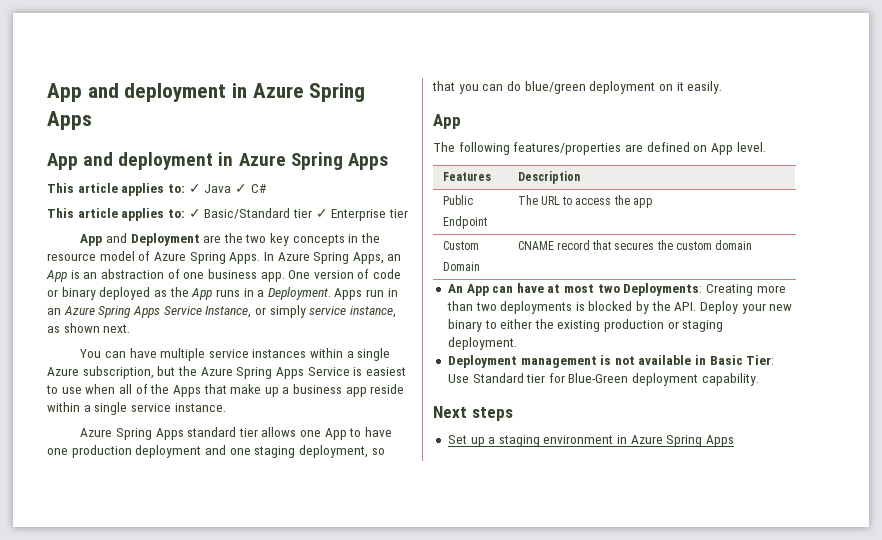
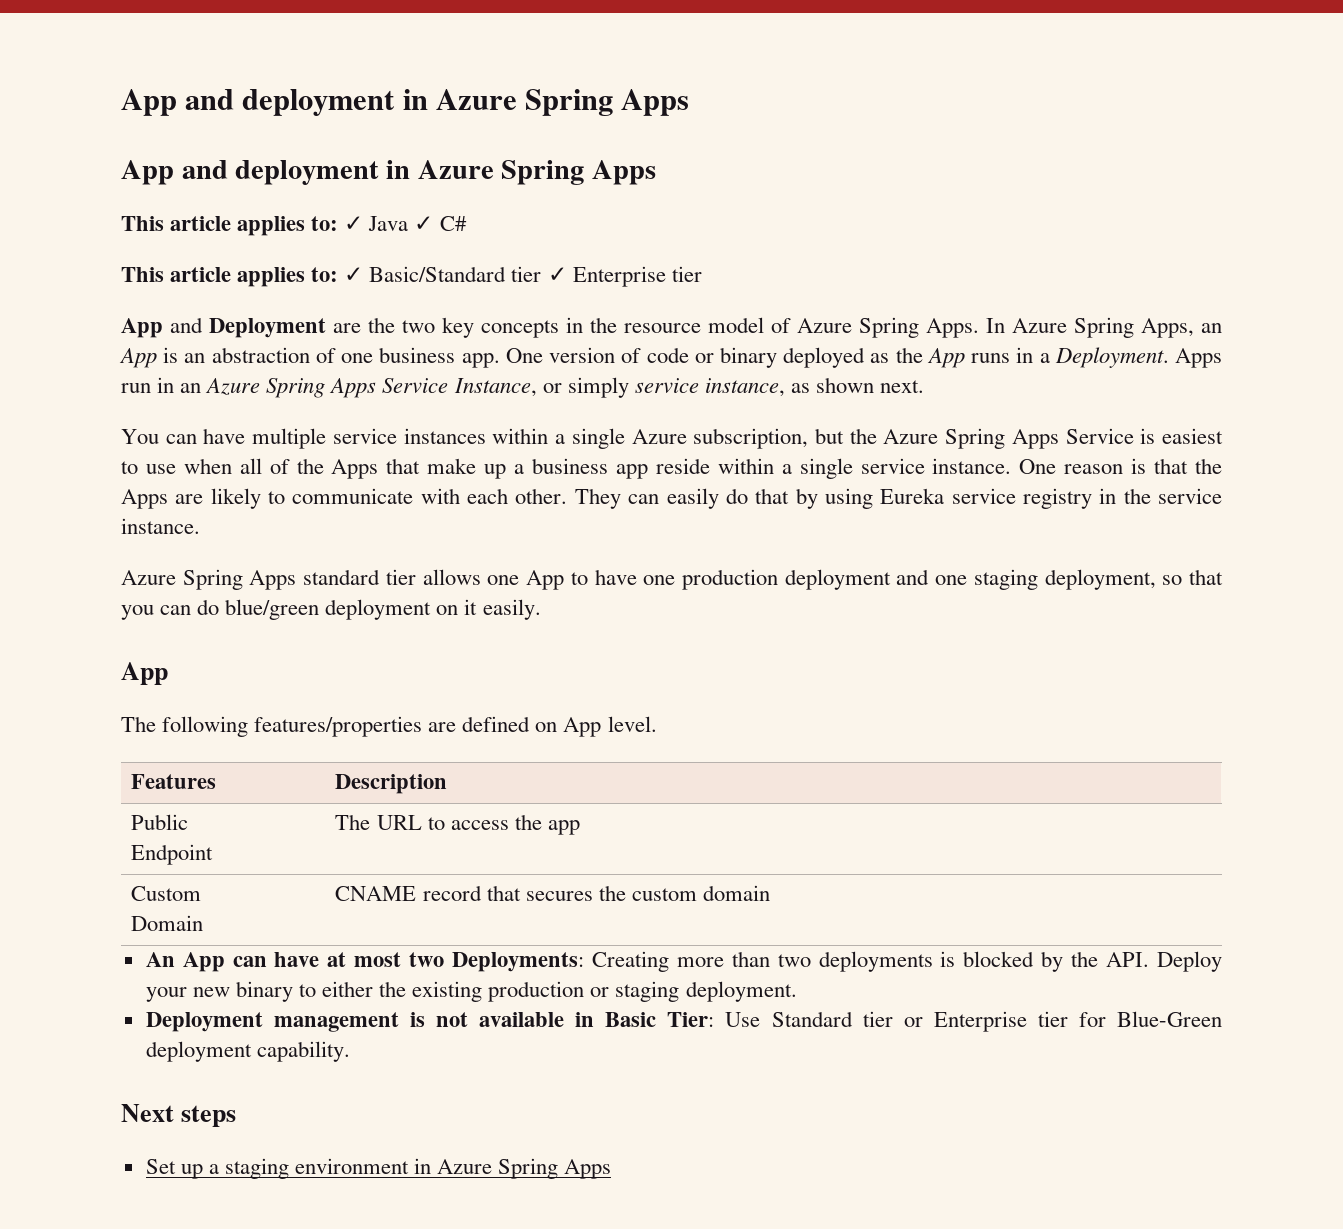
+ One reason is that the Apps are likely to communicate with each other. They can easily do that by using Eureka service registry in the service instance.
- Deployment management is not available in Basic Tier: Use Standard tier for Blue-Green deployment capability.
+ Deployment management is not available in Basic Tier: Use Standard tier or Enterprise tier for Blue-Green deployment capability.

